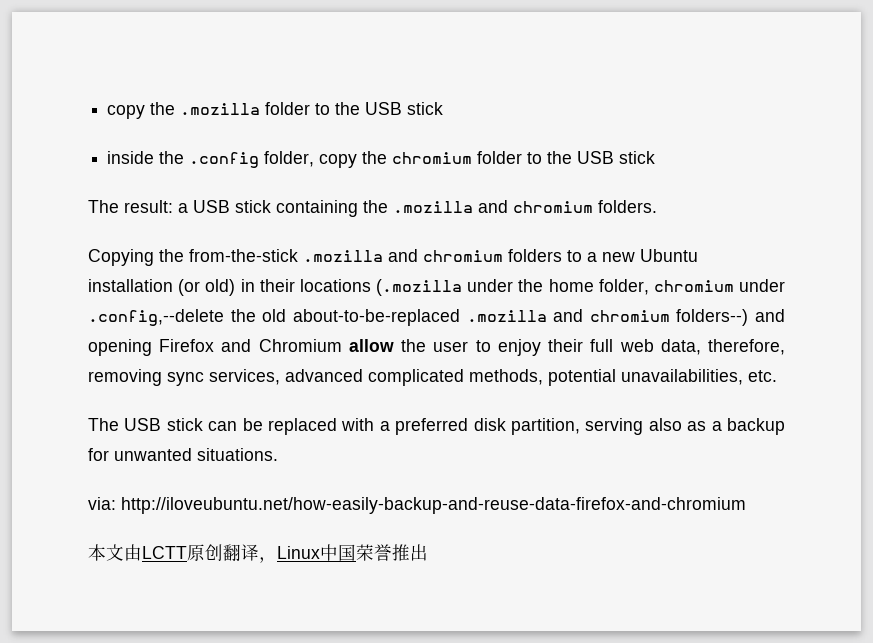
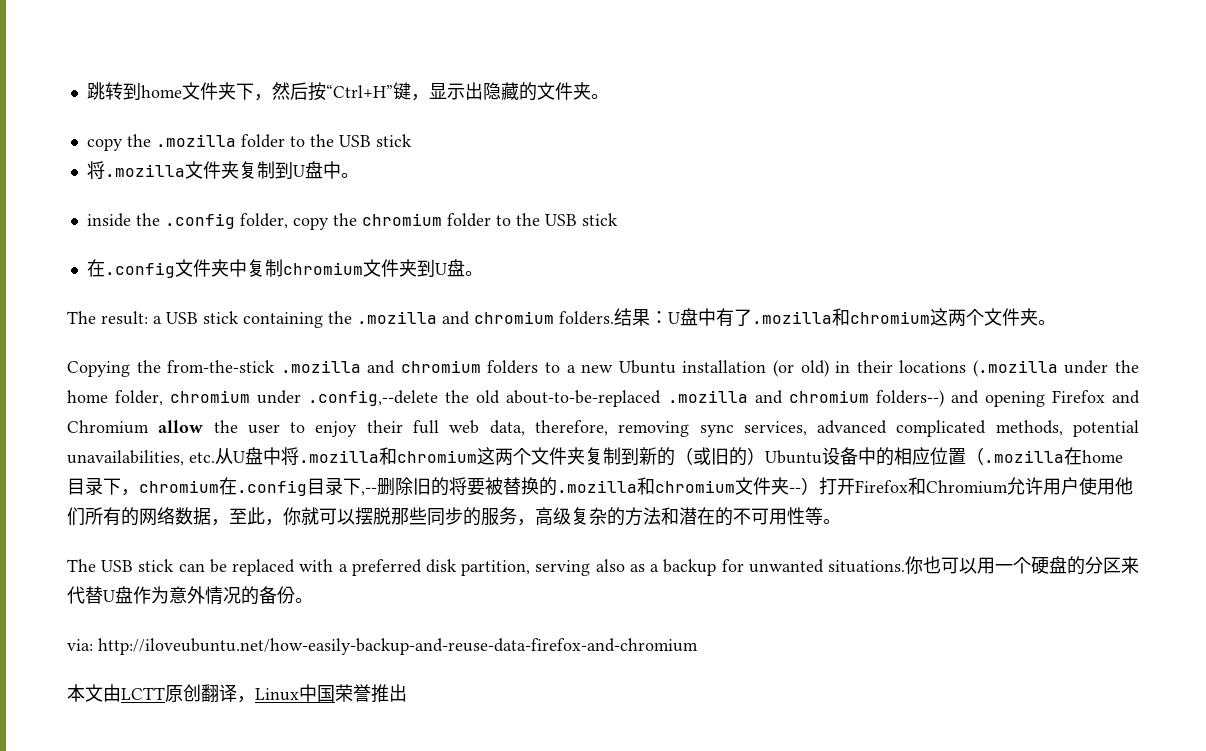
+ 跳转到home文件夹下，然后按“Ctrl+H”键，显示出隐藏的文件夹。
+ 将.mozilla文件夹复制到U盘中。
+ 在.config文件夹中复制chromium文件夹到U盘。
+ 结果：U盘中有了.mozilla和chromium这两个文件夹。
- Copying the from-the-stick .mozilla and chromium folders to a new Ubuntu installation (or old) in their locations (.mozilla under the home folder, chromium under .config,--delete the old about-to-be-replaced .mozilla and chromium folders--) and opening Firefox and Chromium allow the user to enjoy their full web data, therefore, removing sync services, advanced complicated methods, potential unavailabilities, etc.
+ Copying the from-the-stick .mozilla and chromium folders to a new Ubuntu installation (or old) in their locations (.mozilla under the home folder, chromium under .config,--delete the old about-to-be-replaced .mozilla and chromium folders--) and opening Firefox and Chromium allow the user to enjoy their full web data, therefore, removing sync services, advanced complicated methods, potential unavailabilities, etc.从U盘中将.mozilla和chromium这两个文件夹复制到新的（或旧的）Ubuntu设备中的相应位置（.mozilla在home目录下，chromium在.config目录下,--删除旧的将要被替换的.mozilla和chromium文件夹--）打开Firefox和Chromium允许用户使用他们所有的网络数据，至此，你就可以摆脱那些同步的服务，高级复杂的方法和潜在的不可用性等。
+ 你也可以用一个硬盘的分区来代替U盘作为意外情况的备份。

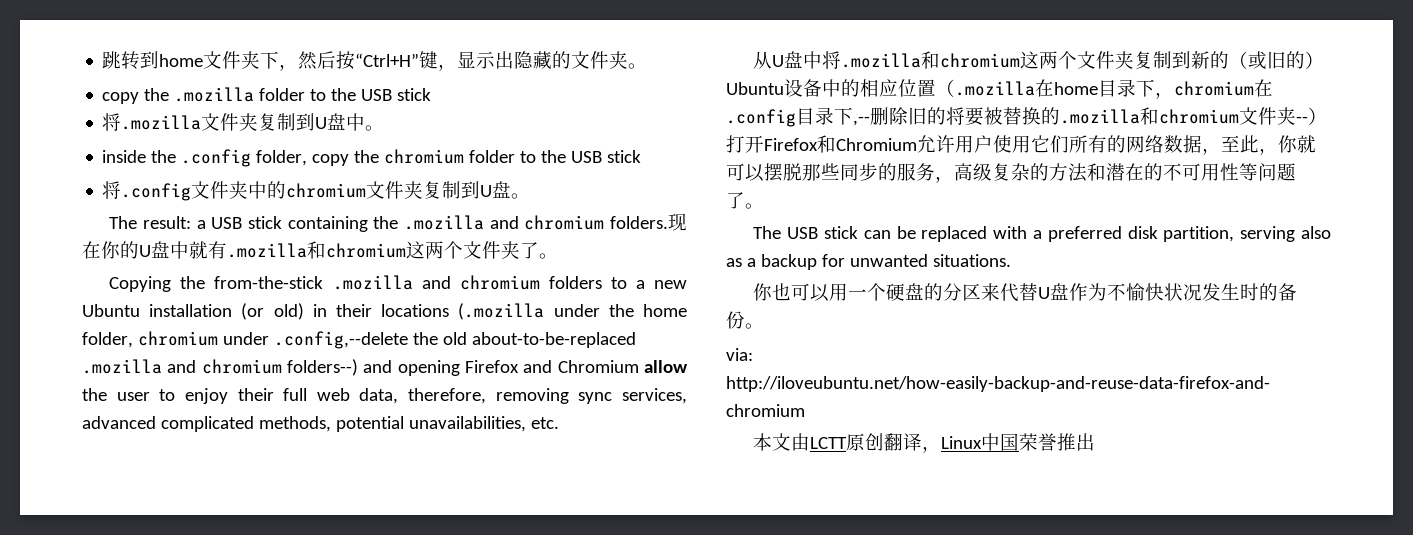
- 在.config文件夹中复制chromium文件夹到U盘。
+ 将.config文件夹中的chromium文件夹复制到U盘。
- 结果：U盘中有了.mozilla和chromium这两个文件夹。
+ 现在你的U盘中就有.mozilla和chromium这两个文件夹了。
- Copying the from-the-stick .mozilla and chromium folders to a new Ubuntu installation (or old) in their locations (.mozilla under the home folder, chromium under .config,--delete the old about-to-be-replaced .mozilla and chromium folders--) and opening Firefox and Chromium allow the user to enjoy their full web data, therefore, removing sync services, advanced complicated methods, potential unavailabilities, etc.从U盘中将.mozilla和chromium这两个文件夹复制到新的（或旧的）Ubuntu设备中的相应位置（.mozilla在home目录下，chromium在.config目录下,--删除旧的将要被替换的.mozilla和chromium文件夹--）打开Firefox和Chromium允许用户使用他们所有的网络数据，至此，你就可以摆脱那些同步的服务，高级复杂的方法和潜在的不可用性等。
+ Copying the from-the-stick .mozilla and chromium folders to a new Ubuntu installation (or old) in their locations (.mozilla under the home folder, chromium under .config,--delete the old about-to-be-replaced .mozilla and chromium folders--) and opening Firefox and Chromium allow the user to enjoy their full web data, therefore, removing sync services, advanced complicated methods, potential unavailabilities, etc.
+ 从U盘中将.mozilla和chromium这两个文件夹复制到新的（或旧的）Ubuntu设备中的相应位置（.mozilla在home目录下，chromium在.config目录下,--删除旧的将要被替换的.mozilla和chromium文件夹--）打开Firefox和Chromium允许用户使用它们所有的网络数据，至此，你就可以摆脱那些同步的服务，高级复杂的方法和潜在的不可用性等问题了。
- The USB stick can be replaced with a preferred disk partition, serving also as a backup for unwanted situations.你也可以用一个硬盘的分区来代替U盘作为意外情况的备份。
+ The USB stick can be replaced with a preferred disk partition, serving also as a backup for unwanted situations.
+ 你也可以用一个硬盘的分区来代替U盘作为不愉快状况发生时的备份。

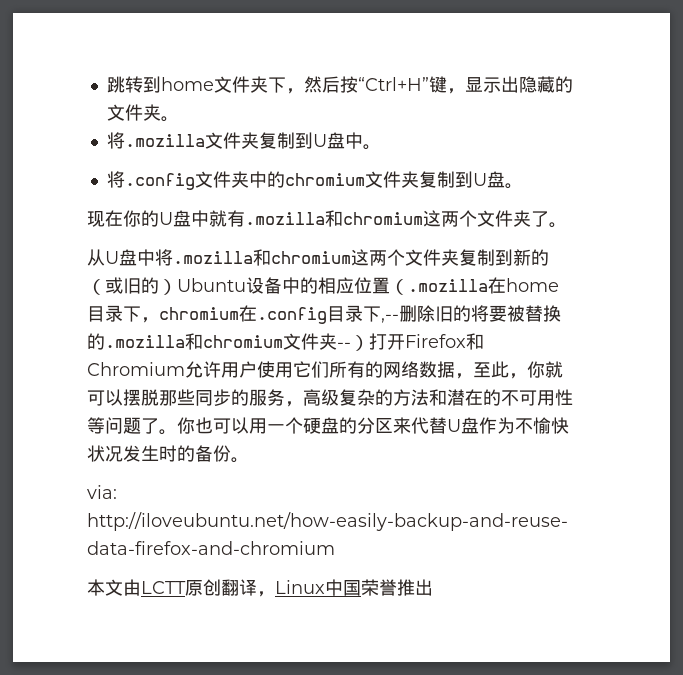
- copy the .mozilla folder to the USB stick
- inside the .config folder, copy the chromium folder to the USB stick
- The result: a USB stick containing the .mozilla and chromium folders.
- Copying the from-the-stick .mozilla and chromium folders to a new Ubuntu installation (or old) in their locations (.mozilla under the home folder, chromium under .config,--delete the old about-to-be-replaced .mozilla and chromium folders--) and opening Firefox and Chromium allow the user to enjoy their full web data, therefore, removing sync services, advanced complicated methods, potential unavailabilities, etc.
- 从U盘中将.mozilla和chromium这两个文件夹复制到新的（或旧的）Ubuntu设备中的相应位置（.mozilla在home目录下，chromium在.config目录下,--删除旧的将要被替换的.mozilla和chromium文件夹--）打开Firefox和Chromium允许用户使用它们所有的网络数据，至此，你就可以摆脱那些同步的服务，高级复杂的方法和潜在的不可用性等问题了。
- The USB stick can be replaced with a preferred disk partition, serving also as a backup for unwanted situations.
- 你也可以用一个硬盘的分区来代替U盘作为不愉快状况发生时的备份。
+ 从U盘中将.mozilla和chromium这两个文件夹复制到新的（或旧的）Ubuntu设备中的相应位置（.mozilla在home目录下，chromium在.config目录下,--删除旧的将要被替换的.mozilla和chromium文件夹--）打开Firefox和Chromium允许用户使用它们所有的网络数据，至此，你就可以摆脱那些同步的服务，高级复杂的方法和潜在的不可用性等问题了。你也可以用一个硬盘的分区来代替U盘作为不愉快状况发生时的备份。

